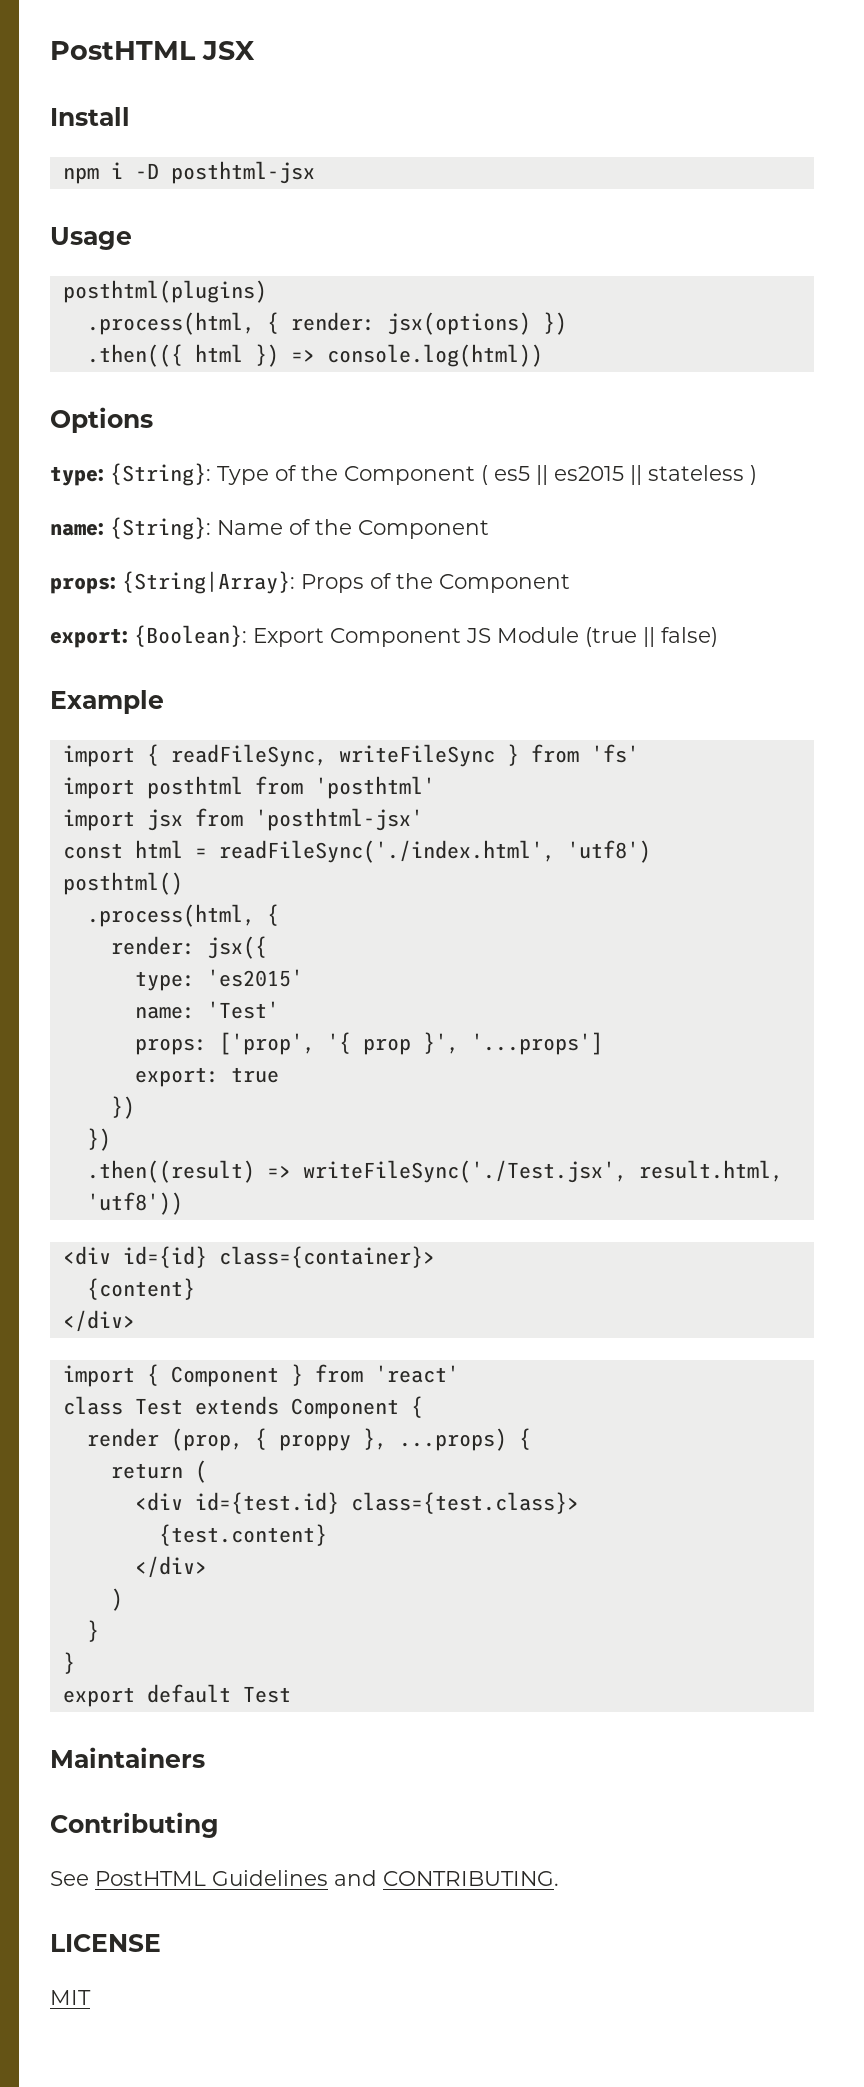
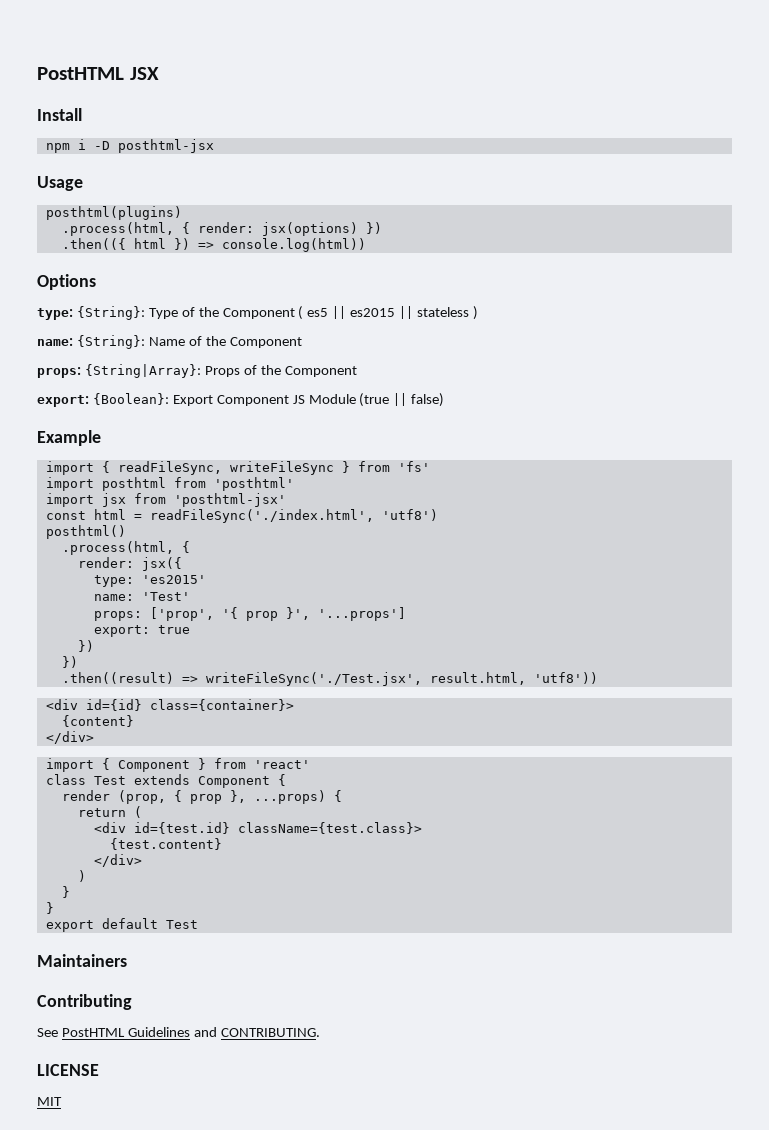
- render (prop, { proppy }, ...props) {
+ render (prop, { prop }, ...props) {
- <div id={test.id} class={test.class}>
+ <div id={test.id} className={test.class}>

